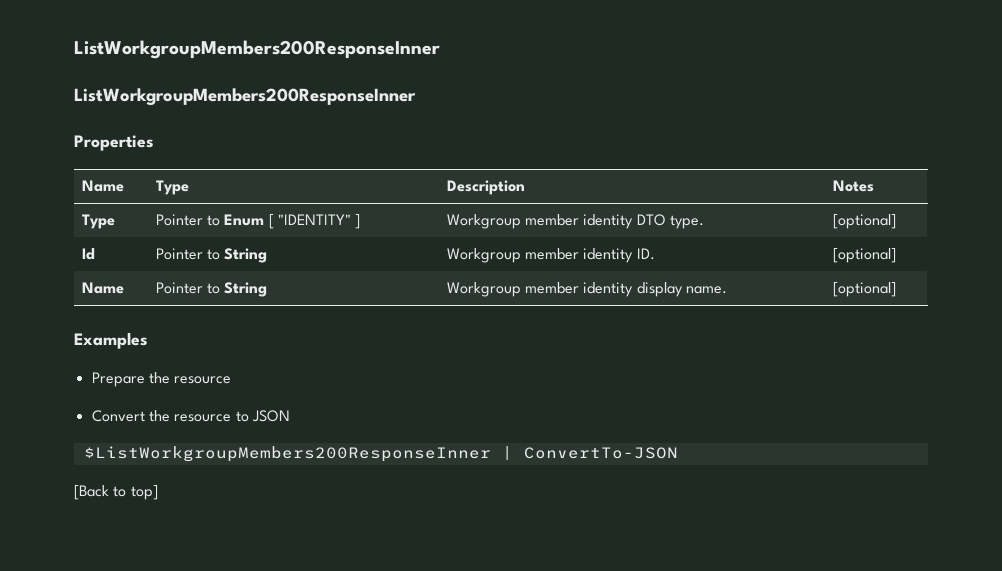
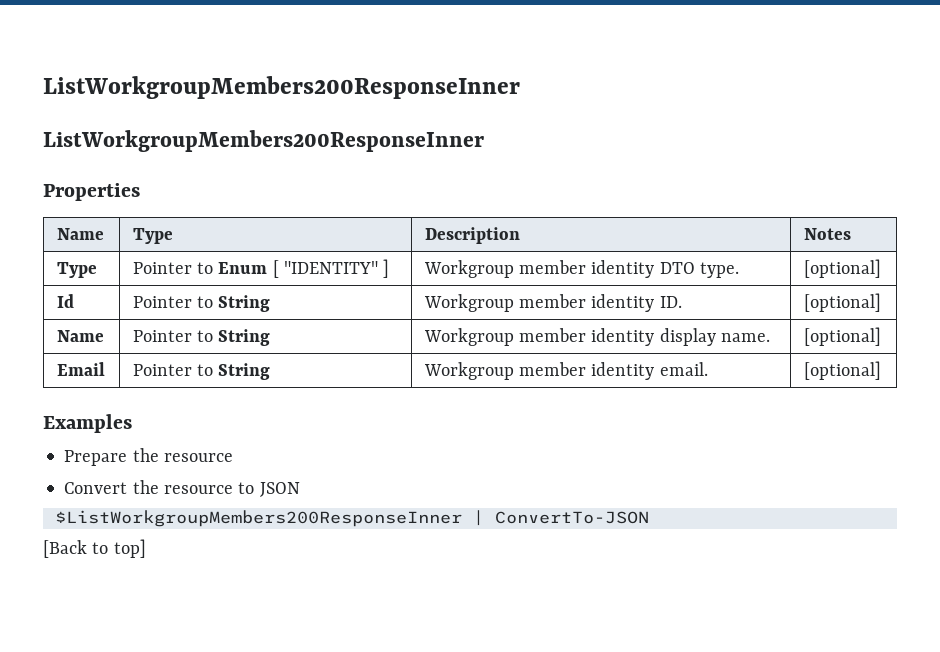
+ Email | Pointer to String | Workgroup member identity email. | [optional]

